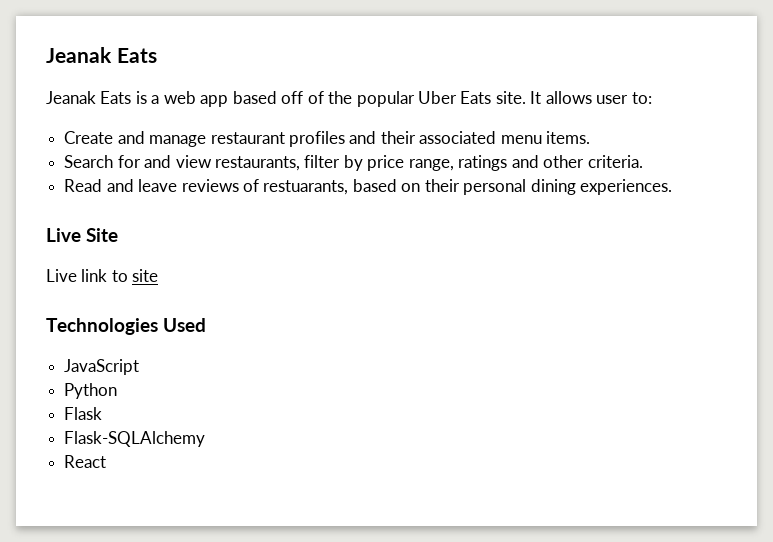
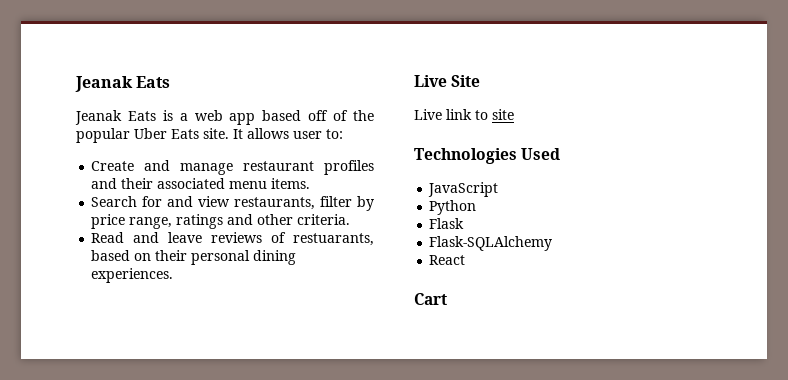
+ Cart

